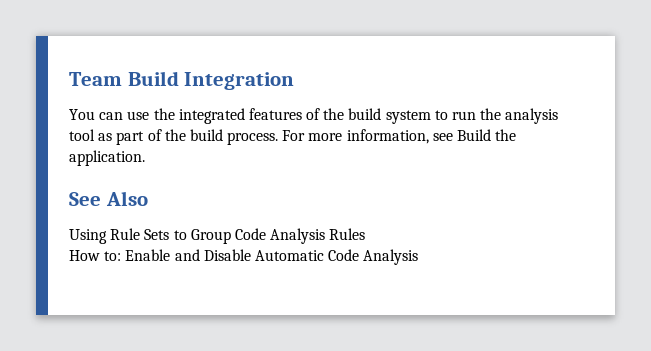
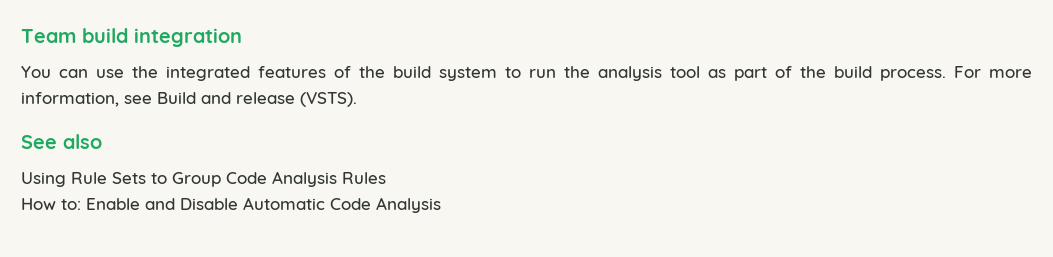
- Team Build Integration
+ Team build integration
- For more information, see Build the application.
+ For more information, see Build and release (VSTS).
- See Also
+ See also

